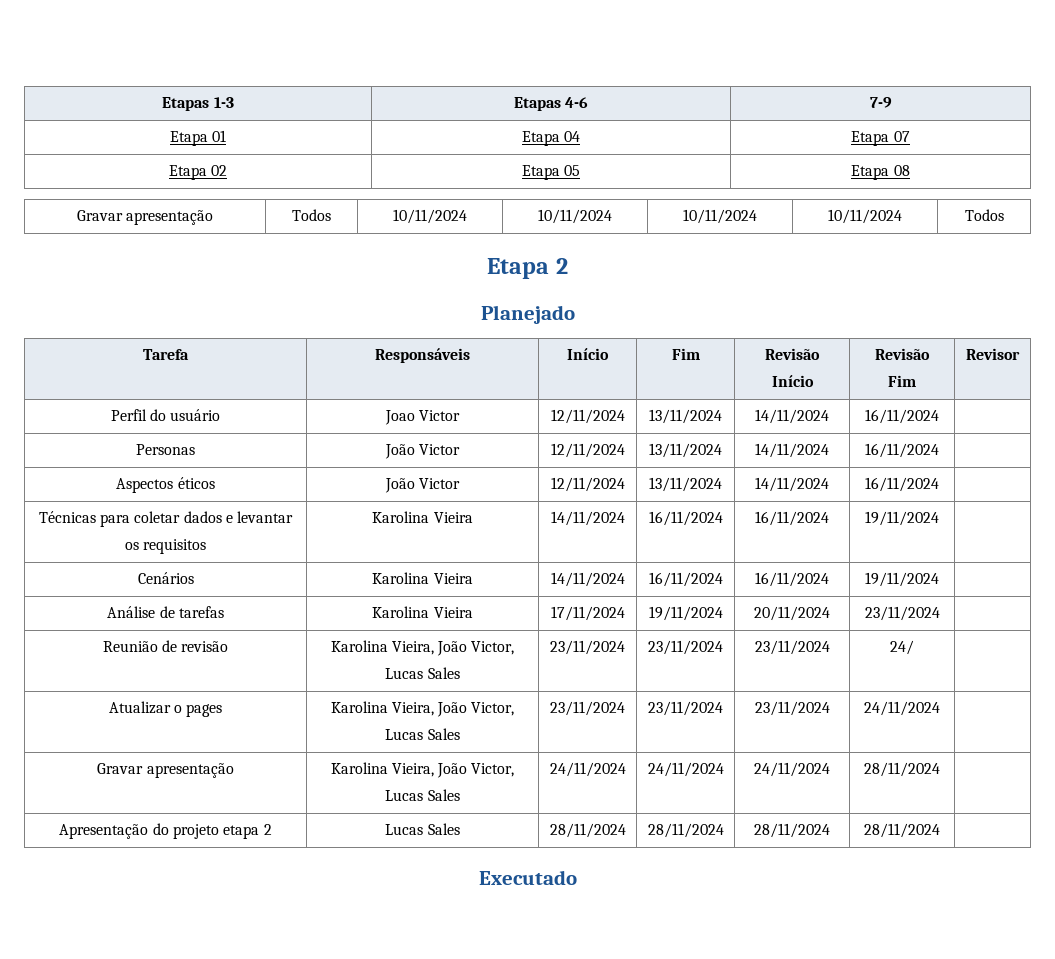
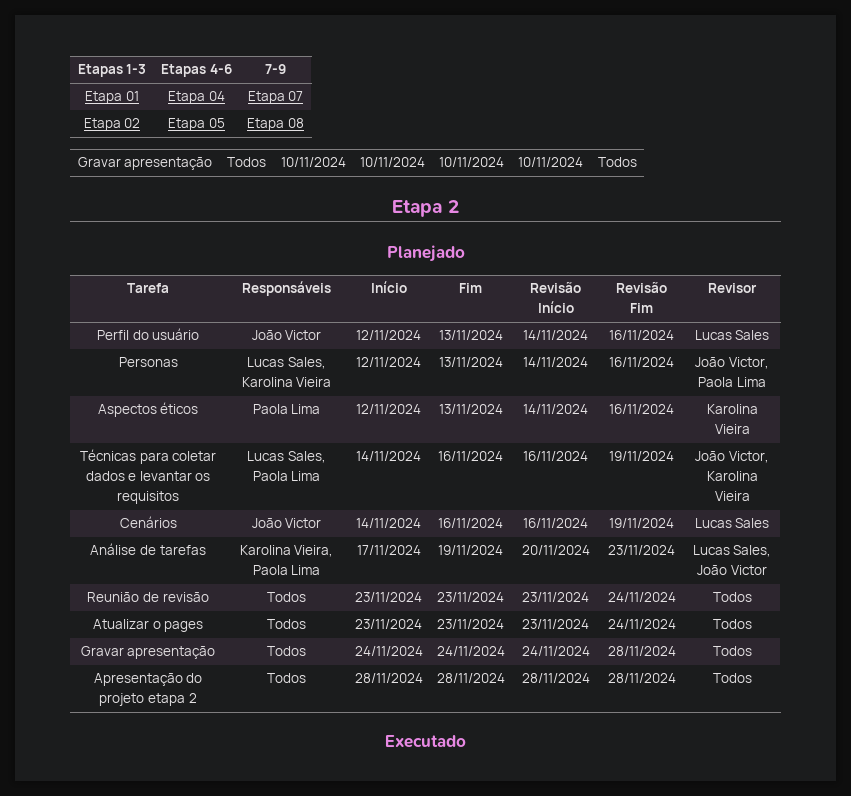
- Perfil do usuário | Joao Victor | 12/11/2024 | 13/11/2024 | 14/11/2024 | 16/11/2024 |
- Personas | João Victor | 12/11/2024 | 13/11/2024 | 14/11/2024 | 16/11/2024 |
- Aspectos éticos | João Victor | 12/11/2024 | 13/11/2024 | 14/11/2024 | 16/11/2024 |
+ Perfil do usuário | João Victor | 12/11/2024 | 13/11/2024 | 14/11/2024 | 16/11/2024 | Lucas Sales
+ Personas | Lucas Sales, Karolina Vieira | 12/11/2024 | 13/11/2024 | 14/11/2024 | 16/11/2024 | João Victor, Paola Lima
+ Aspectos éticos | Paola Lima | 12/11/2024 | 13/11/2024 | 14/11/2024 | 16/11/2024 | Karolina Vieira
- Técnicas para coletar dados e levantar os requisitos | Karolina Vieira | 14/11/2024 | 16/11/2024 | 16/11/2024 | 19/11/2024 |
+ Técnicas para coletar dados e levantar os requisitos | Lucas Sales, Paola Lima | 14/11/2024 | 16/11/2024 | 16/11/2024 | 19/11/2024 | João Victor, Karolina Vieira
- Cenários | Karolina Vieira | 14/11/2024 | 16/11/2024 | 16/11/2024 | 19/11/2024 |
+ Cenários | João Victor | 14/11/2024 | 16/11/2024 | 16/11/2024 | 19/11/2024 | Lucas Sales
- Análise de tarefas | Karolina Vieira | 17/11/2024 | 19/11/2024 | 20/11/2024 | 23/11/2024 |
+ Análise de tarefas | Karolina Vieira, Paola Lima | 17/11/2024 | 19/11/2024 | 20/11/2024 | 23/11/2024 | Lucas Sales, João Victor
- Reunião de revisão | Karolina Vieira, João Victor, Lucas Sales | 23/11/2024 | 23/11/2024 | 23/11/2024 | 24/ |
- Atualizar o pages | Karolina Vieira, João Victor, Lucas Sales | 23/11/2024 | 23/11/2024 | 23/11/2024 | 24/11/2024 |
- Gravar apresentação | Karolina Vieira, João Victor, Lucas Sales | 24/11/2024 | 24/11/2024 | 24/11/2024 | 28/11/2024 |
+ Reunião de revisão | Todos | 23/11/2024 | 23/11/2024 | 23/11/2024 | 24/11/2024 | Todos
+ Atualizar o pages | Todos | 23/11/2024 | 23/11/2024 | 23/11/2024 | 24/11/2024 | Todos
+ Gravar apresentação | Todos | 24/11/2024 | 24/11/2024 | 24/11/2024 | 28/11/2024 | Todos
- Apresentação do projeto etapa 2 | Lucas Sales | 28/11/2024 | 28/11/2024 | 28/11/2024 | 28/11/2024 |
+ Apresentação do projeto etapa 2 | Todos | 28/11/2024 | 28/11/2024 | 28/11/2024 | 28/11/2024 | Todos

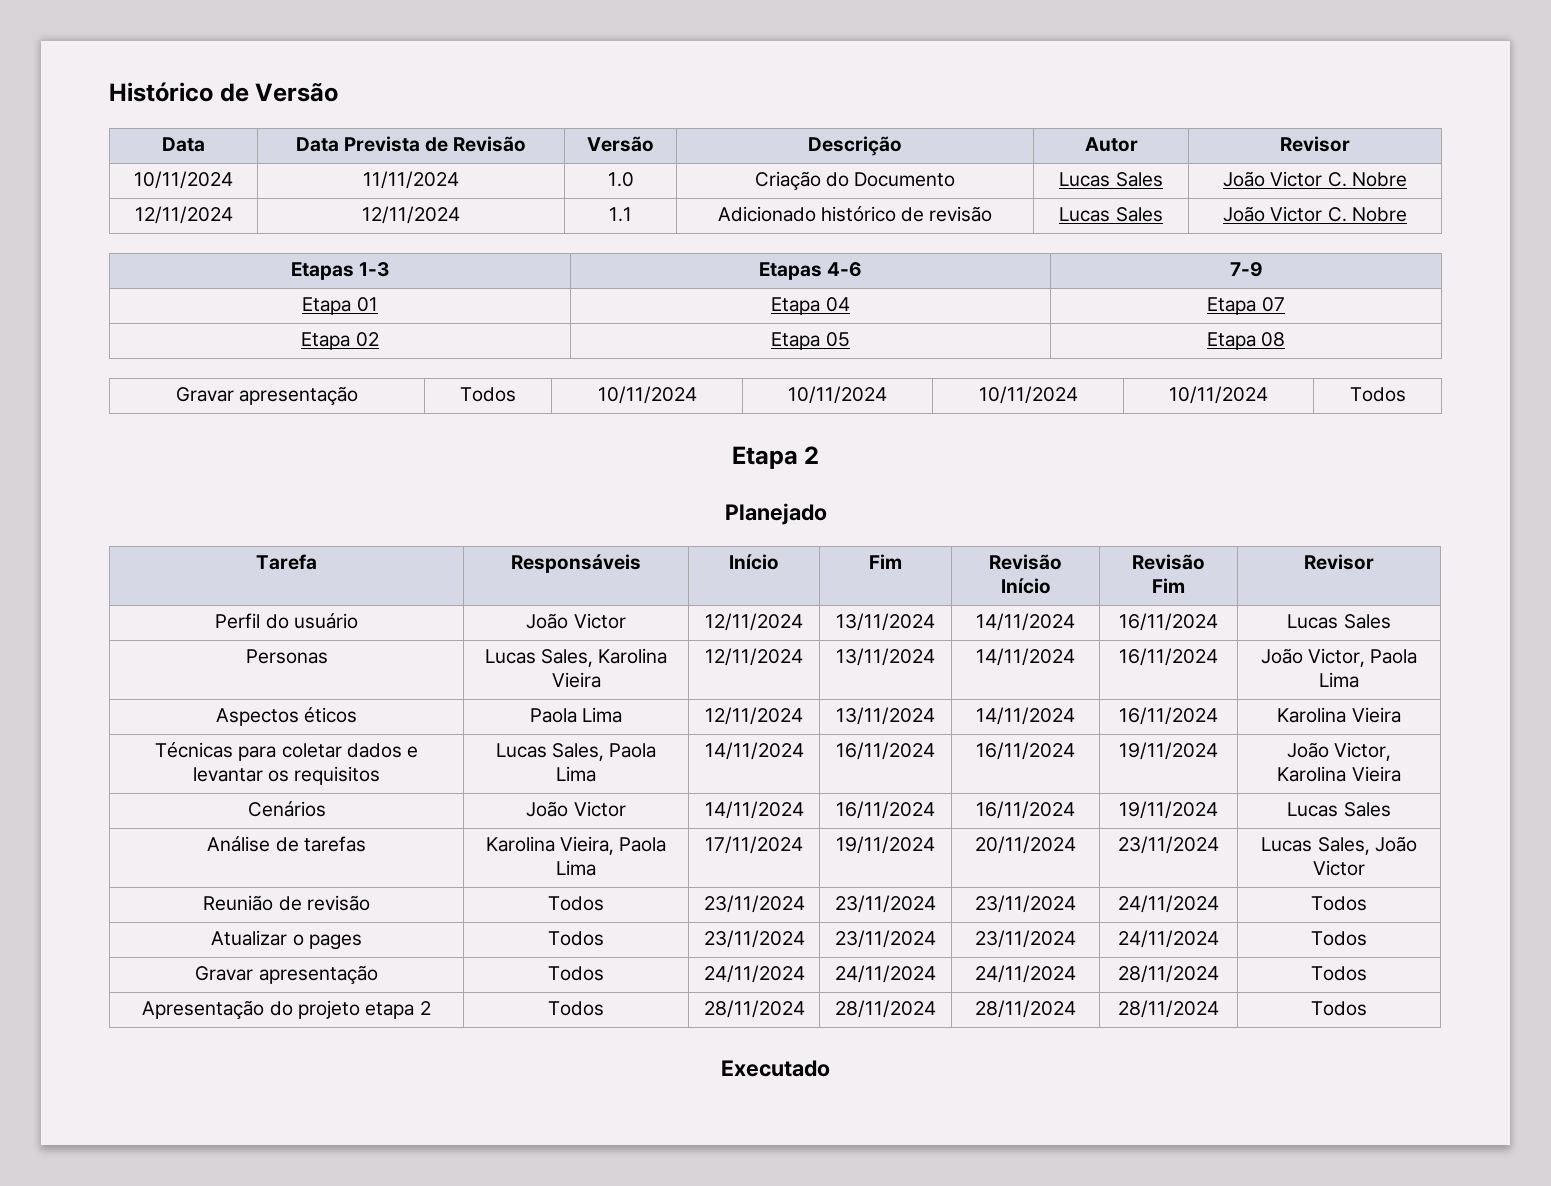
+ Histórico de Versão
+ Data | Data Prevista de Revisão | Versão | Descrição | Autor | Revisor
+ 10/11/2024 | 11/11/2024 | 1.0 | Criação do Documento | Lucas Sales | João Victor C. Nobre
+ 12/11/2024 | 12/11/2024 | 1.1 | Adicionado histórico de revisão | Lucas Sales | João Victor C. Nobre

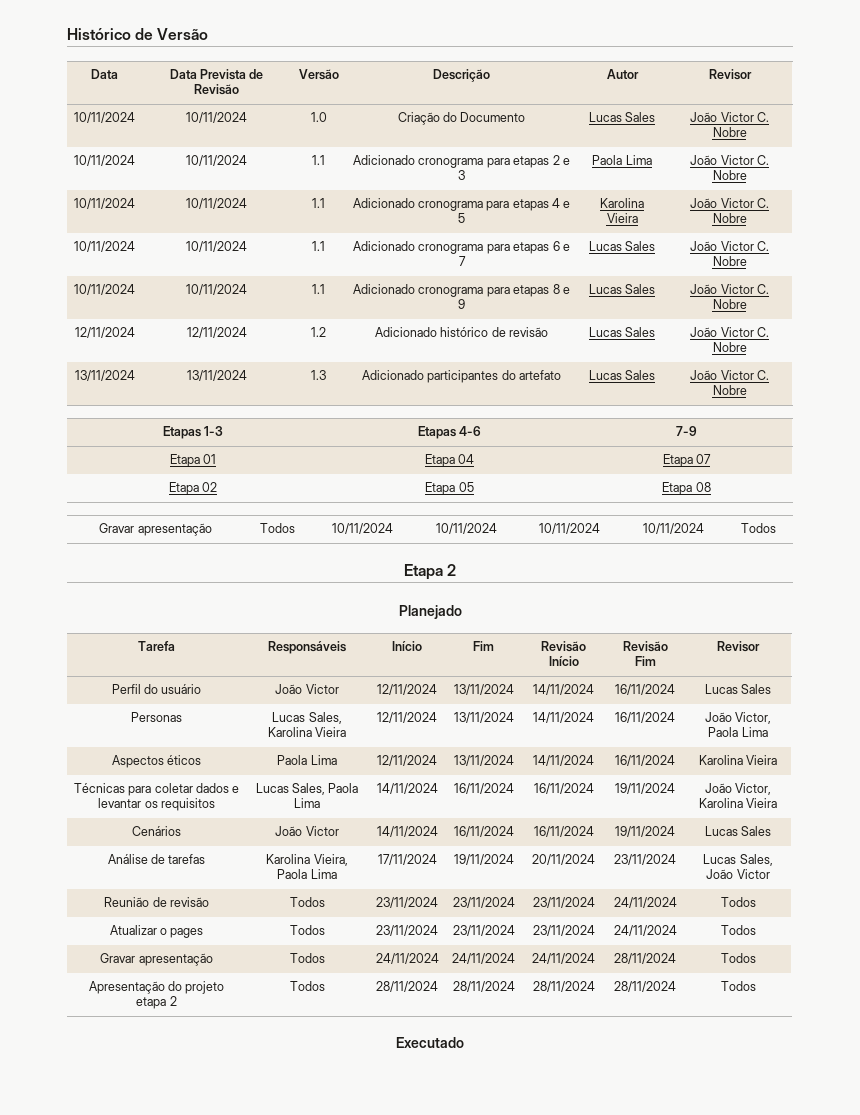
- 10/11/2024 | 11/11/2024 | 1.0 | Criação do Documento | Lucas Sales | João Victor C. Nobre
+ 10/11/2024 | 10/11/2024 | 1.0 | Criação do Documento | Lucas Sales | João Victor C. Nobre
+ 10/11/2024 | 10/11/2024 | 1.1 | Adicionado cronograma para etapas 2 e 3 | Paola Lima | João Victor C. Nobre
+ 10/11/2024 | 10/11/2024 | 1.1 | Adicionado cronograma para etapas 4 e 5 | Karolina Vieira | João Victor C. Nobre
+ 10/11/2024 | 10/11/2024 | 1.1 | Adicionado cronograma para etapas 6 e 7 | Lucas Sales | João Victor C. Nobre
+ 10/11/2024 | 10/11/2024 | 1.1 | Adicionado cronograma para etapas 8 e 9 | Lucas Sales | João Victor C. Nobre
- 12/11/2024 | 12/11/2024 | 1.1 | Adicionado histórico de revisão | Lucas Sales | João Victor C. Nobre
+ 12/11/2024 | 12/11/2024 | 1.2 | Adicionado histórico de revisão | Lucas Sales | João Victor C. Nobre
+ 13/11/2024 | 13/11/2024 | 1.3 | Adicionado participantes do artefato | Lucas Sales | João Victor C. Nobre

